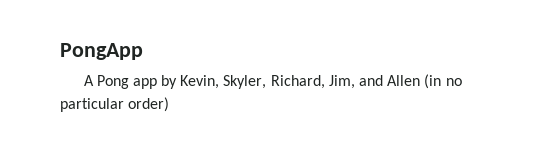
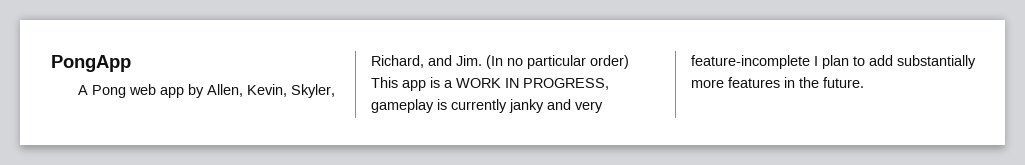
- A Pong app by Kevin, Skyler, Richard, Jim, and Allen (in no particular order)
+ A Pong web app by Allen, Kevin, Skyler, Richard, and Jim. (In no particular order) This app is a WORK IN PROGRESS, gameplay is currently janky and very feature-incomplete I plan to add substantially more features in the future.

